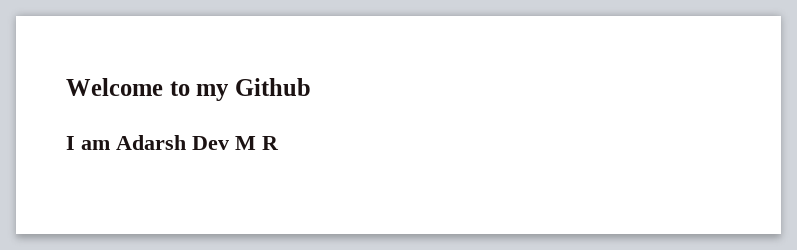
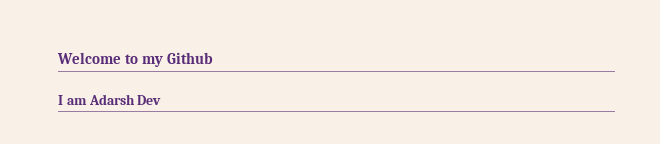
- I am Adarsh Dev M R
+ I am Adarsh Dev

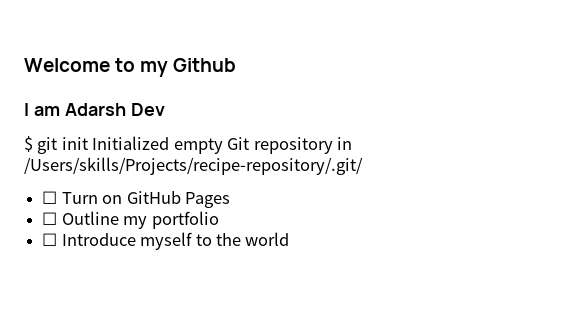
+ $ git init Initialized empty Git repository in /Users/skills/Projects/recipe-repository/.git/
+ ☐ Turn on GitHub Pages
+ ☐ Outline my portfolio
+ ☐ Introduce myself to the world

